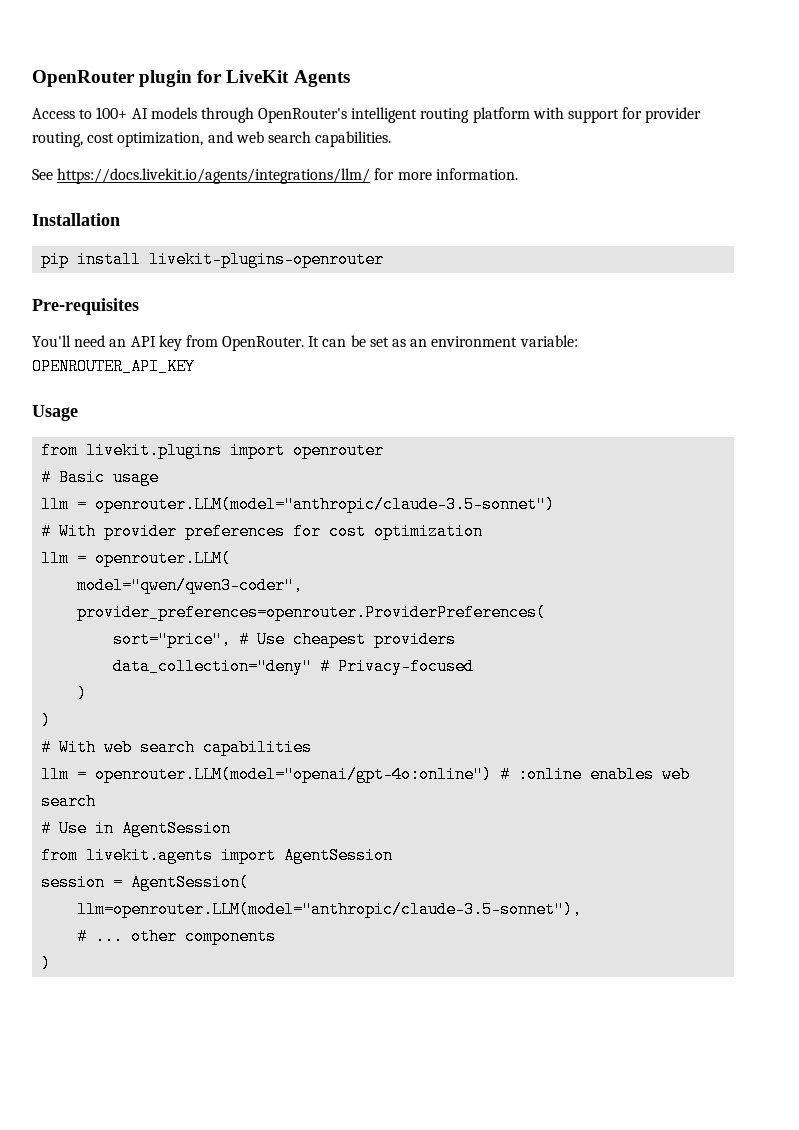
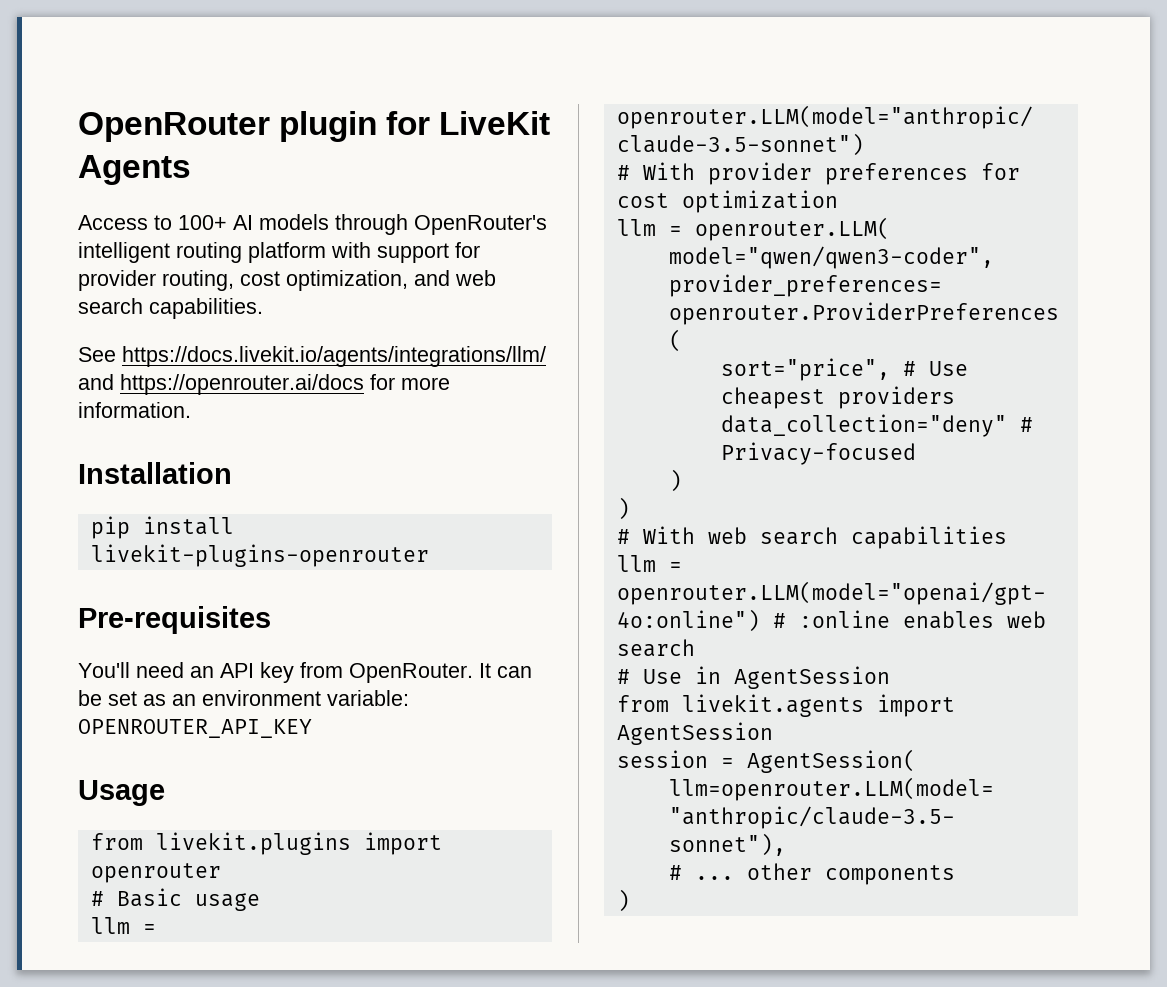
- See https://docs.livekit.io/agents/integrations/llm/ for more information.
+ See https://docs.livekit.io/agents/integrations/llm/ and https://openrouter.ai/docs for more information.

